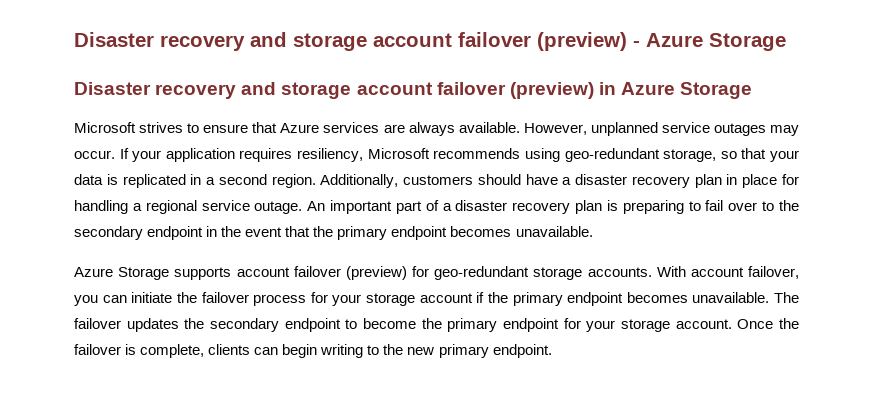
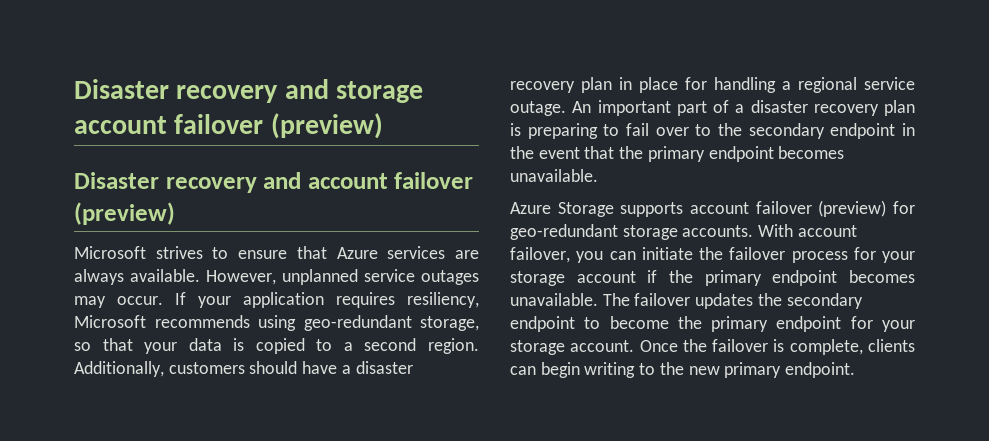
- Disaster recovery and storage account failover (preview) - Azure Storage
- Disaster recovery and storage account failover (preview) in Azure Storage
+ Disaster recovery and storage account failover (preview)
+ Disaster recovery and account failover (preview)
- If your application requires resiliency, Microsoft recommends using geo-redundant storage, so that your data is replicated in a second region.
+ If your application requires resiliency, Microsoft recommends using geo-redundant storage, so that your data is copied to a second region.

